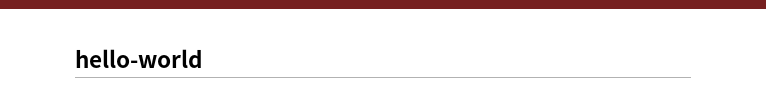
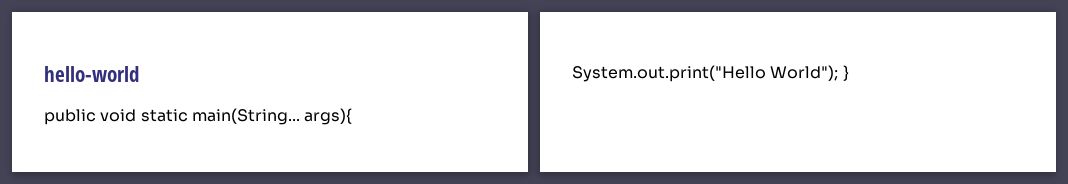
+ public void static main(String... args){ System.out.print("Hello World"); }

